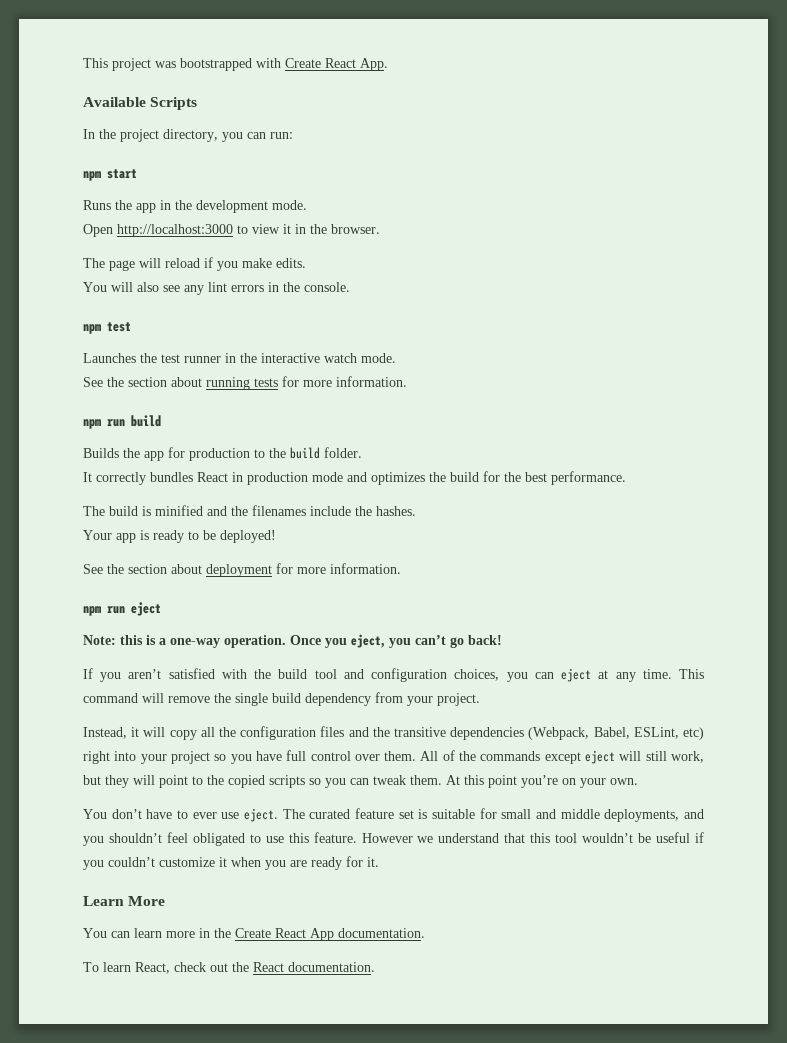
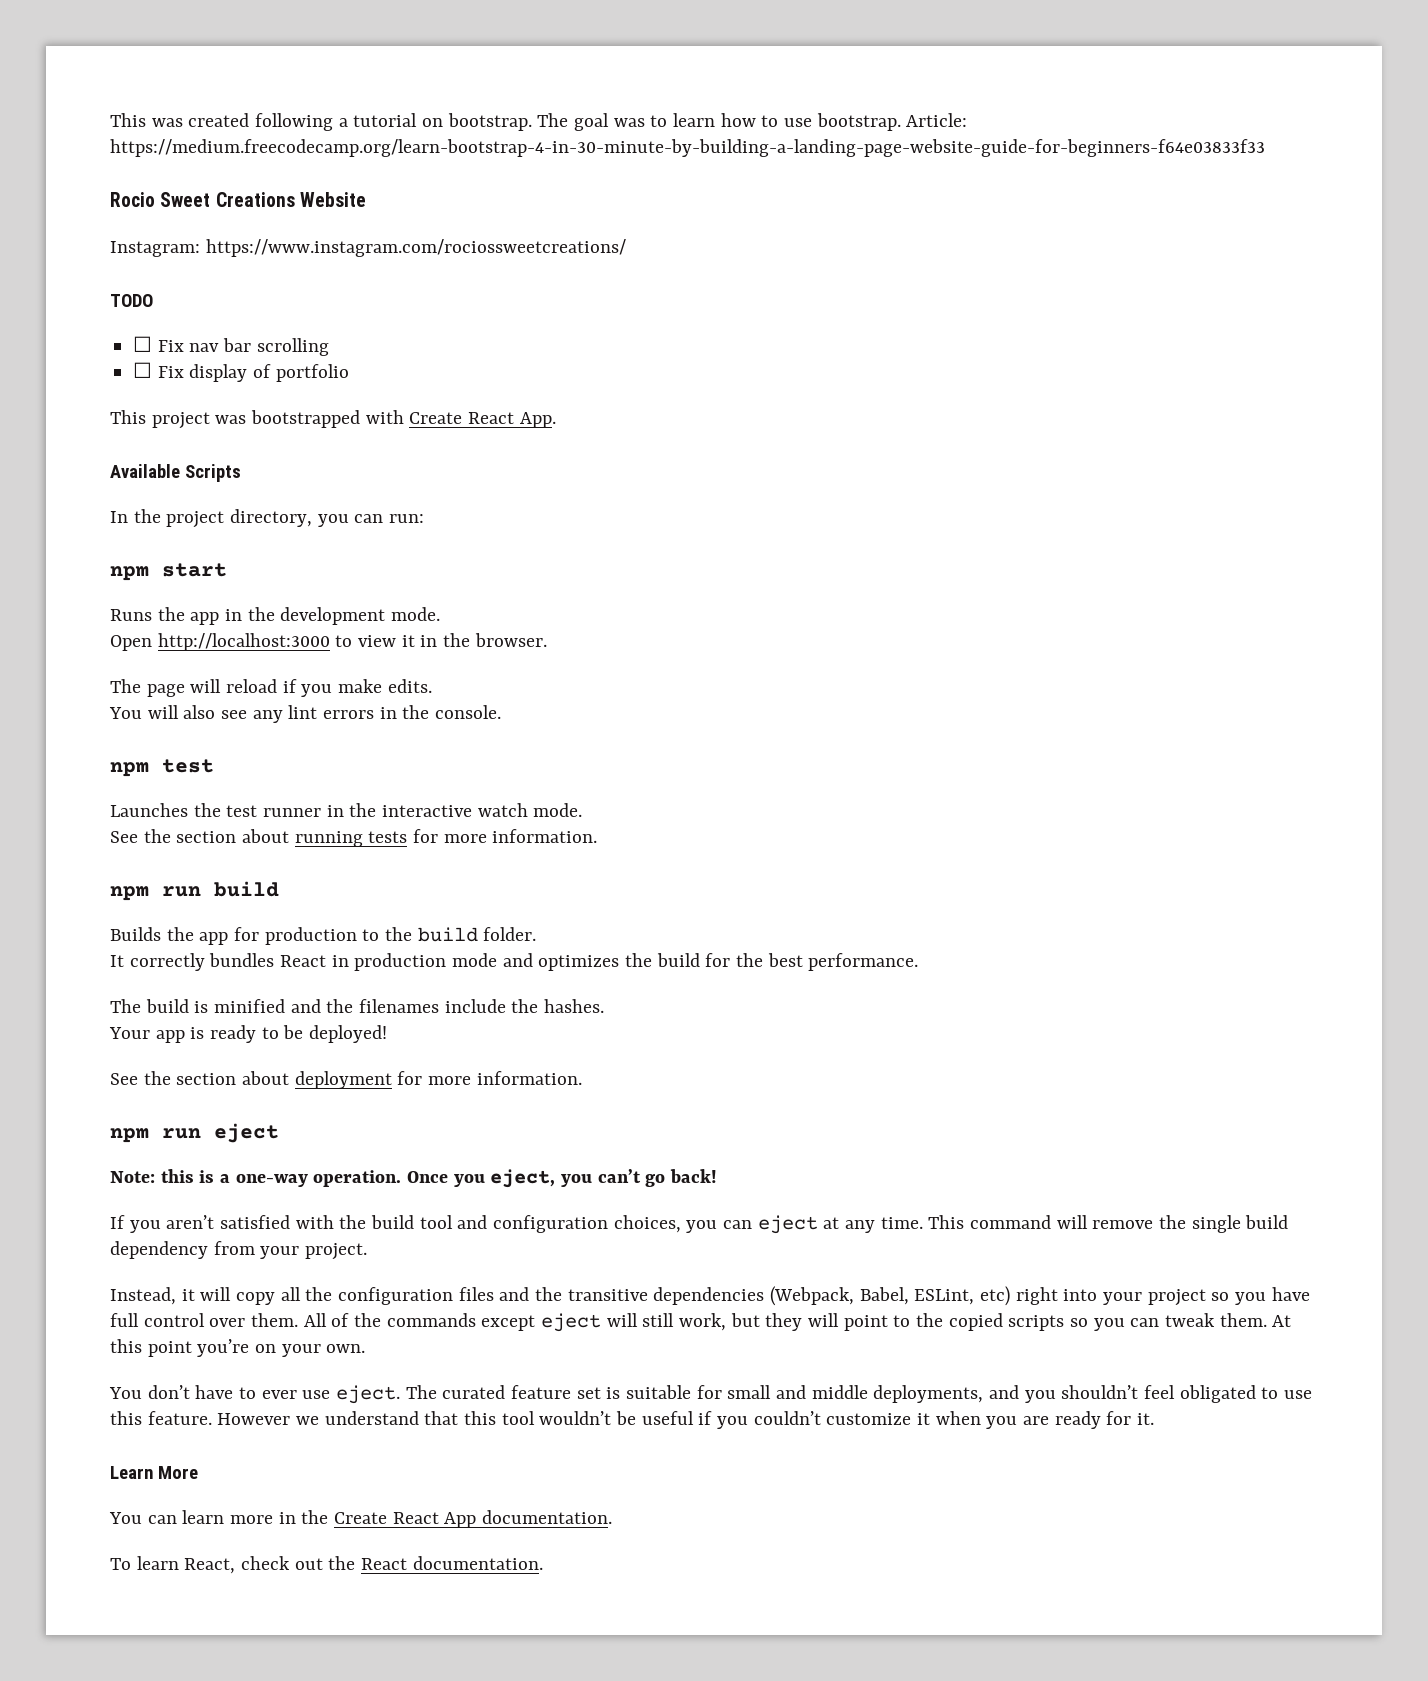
+ This was created following a tutorial on bootstrap. The goal was to learn how to use bootstrap. Article: https://medium.freecodecamp.org/learn-bootstrap-4-in-30-minute-by-building-a-landing-page-website-guide-for-beginners-f64e03833f33
+ Rocio Sweet Creations Website
+ Instagram: https://www.instagram.com/rociossweetcreations/
+ TODO
+ ☐ Fix nav bar scrolling
+ ☐ Fix display of portfolio

